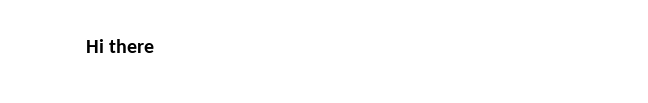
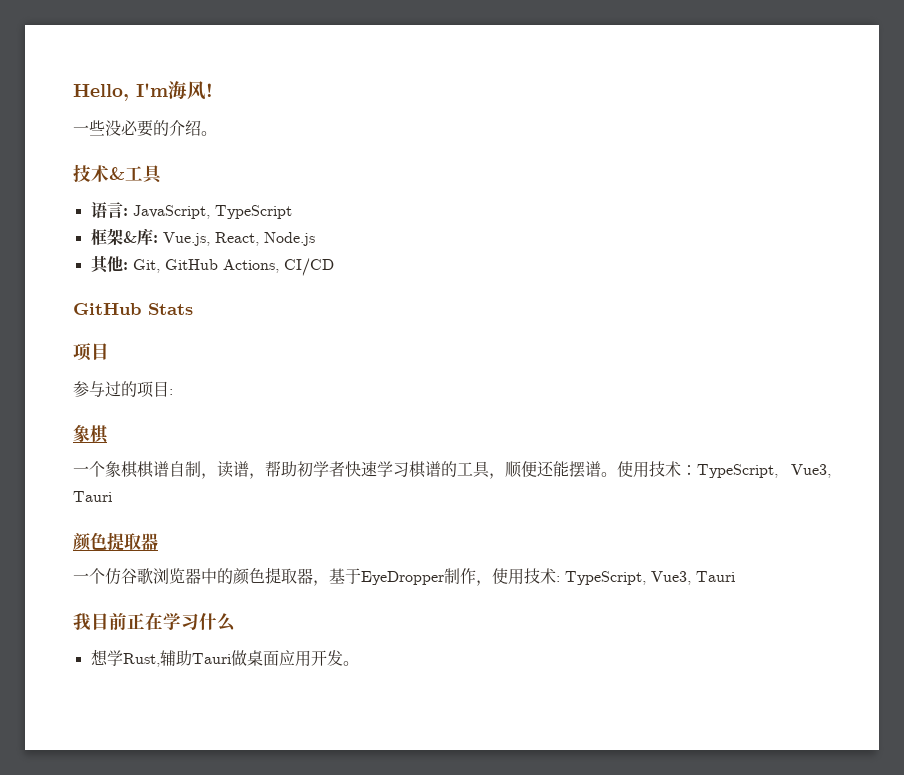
- Hi there
+ Hello, I'm海风!
+ 一些没必要的介绍。
+ 技术&工具
+ 语言: JavaScript, TypeScript
+ 框架&库: Vue.js, React, Node.js
+ 其他: Git, GitHub Actions, CI/CD
+ GitHub Stats
+ 项目
+ 参与过的项目:
+ 象棋
+ 一个象棋棋谱自制，读谱，帮助初学者快速学习棋谱的工具，顺便还能摆谱。使用技术：TypeScript, Vue3, Tauri
+ 颜色提取器
+ 一个仿谷歌浏览器中的颜色提取器，基于EyeDropper制作，使用技术: TypeScript, Vue3, Tauri
+ 我目前正在学习什么
+ 想学Rust,辅助Tauri做桌面应用开发。

